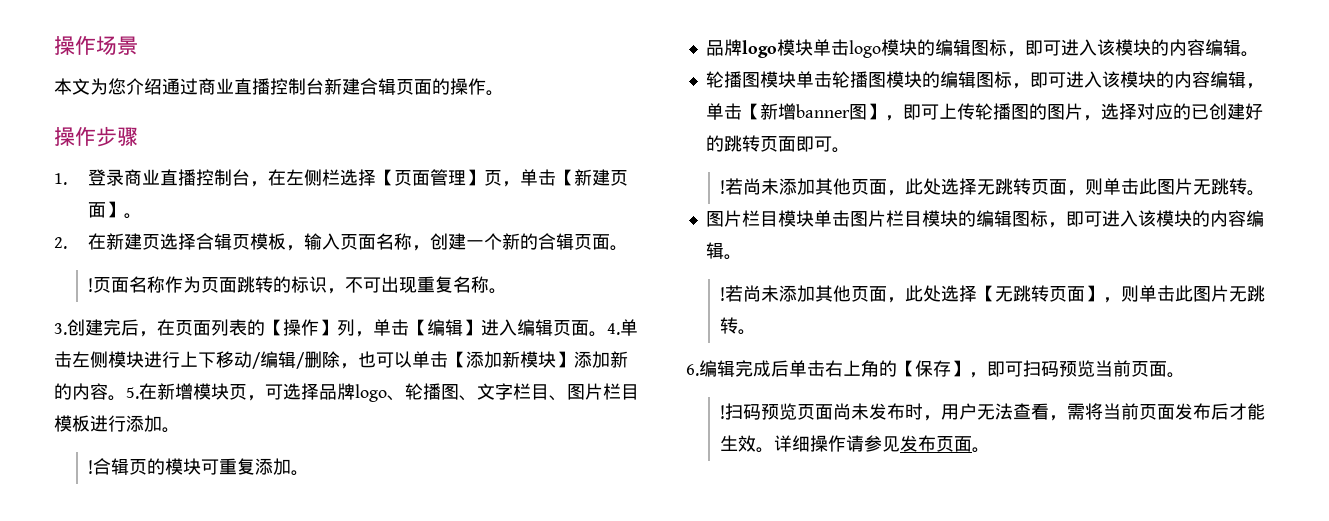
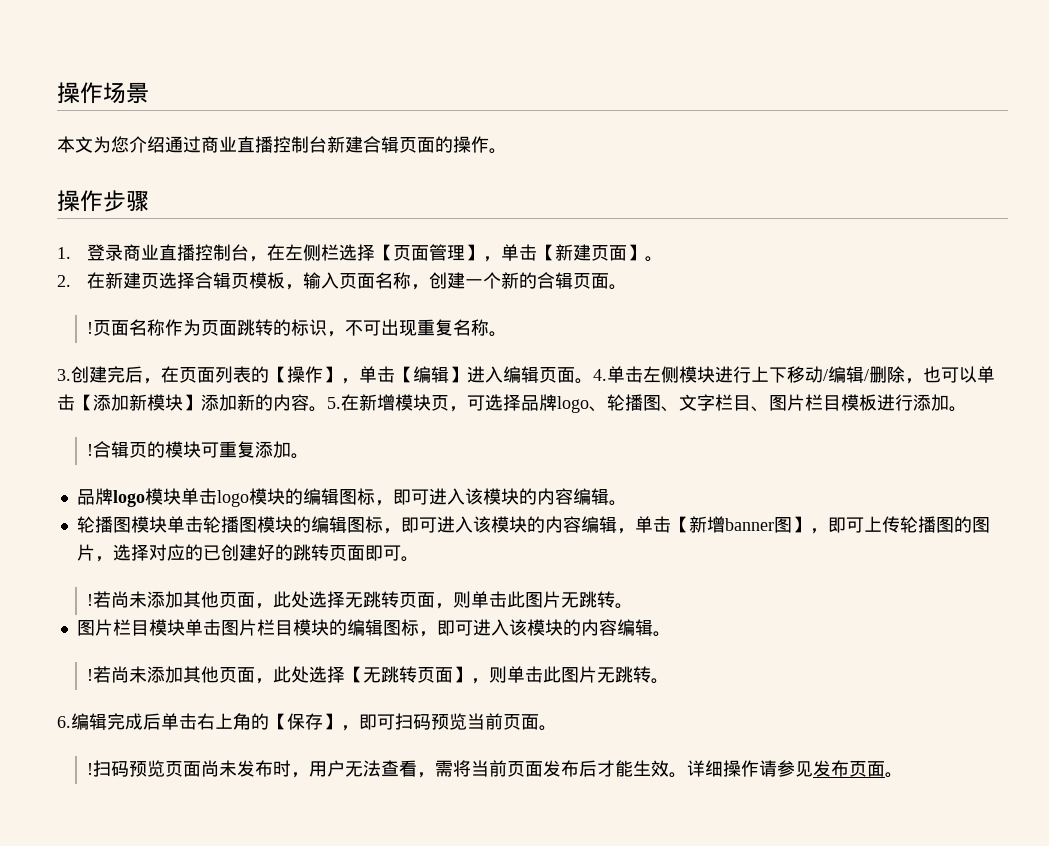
- 1.登录商业直播控制台，在左侧栏选择【页面管理】页，单击【新建页面】。
+ 1.登录商业直播控制台，在左侧栏选择【页面管理】，单击【新建页面】。
- 3.创建完后，在页面列表的【操作】列，单击【编辑】进入编辑页面。
+ 3.创建完后，在页面列表的【操作】，单击【编辑】进入编辑页面。

